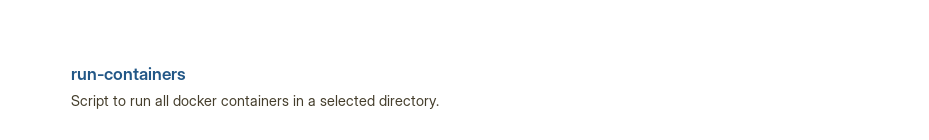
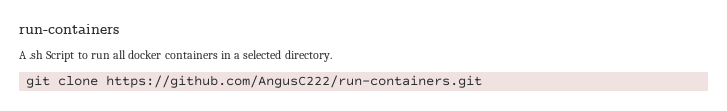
- Script to run all docker containers in a selected directory.
+ A .sh Script to run all docker containers in a selected directory.
+ git clone https://github.com/AngusC222/run-containers.git

